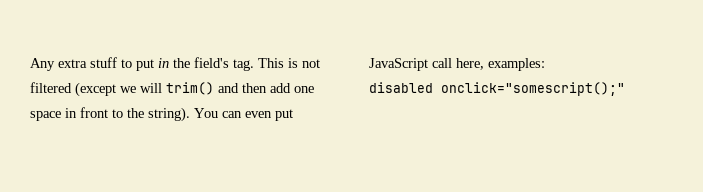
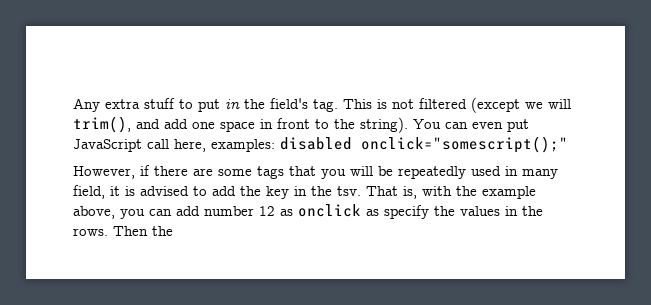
- This is not filtered (except we will trim() and then add one space in front to the string).
+ This is not filtered (except we will trim(), and add one space in front to the string).
- You can even put JavaScript call here, examples:
- disabled onclick="somescript();"
+ You can even put JavaScript call here, examples: disabled onclick="somescript();"
+ However, if there are some tags that you will be repeatedly used in many field, it is advised to add the key in the tsv. That is, with the example above, you can add number 12 as onclick as specify the values in the rows. Then the

